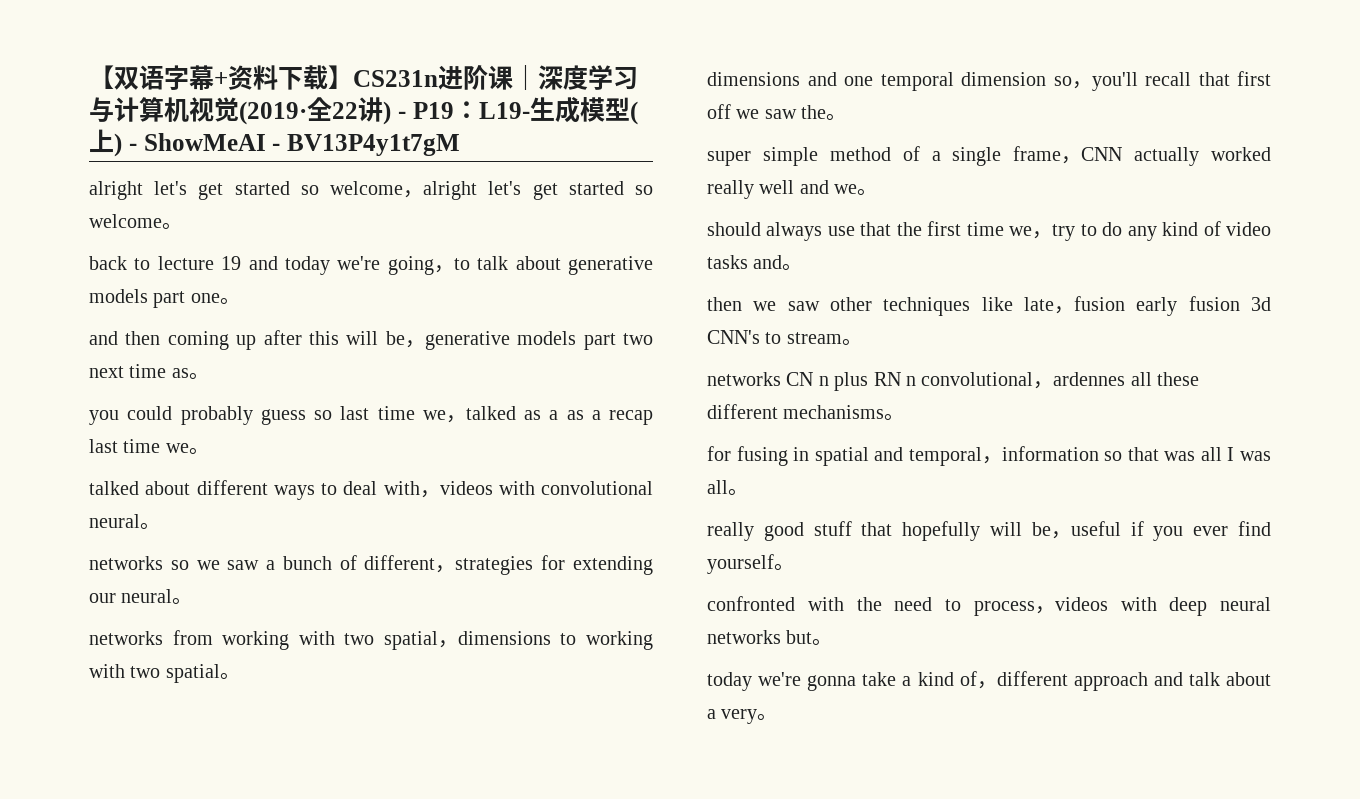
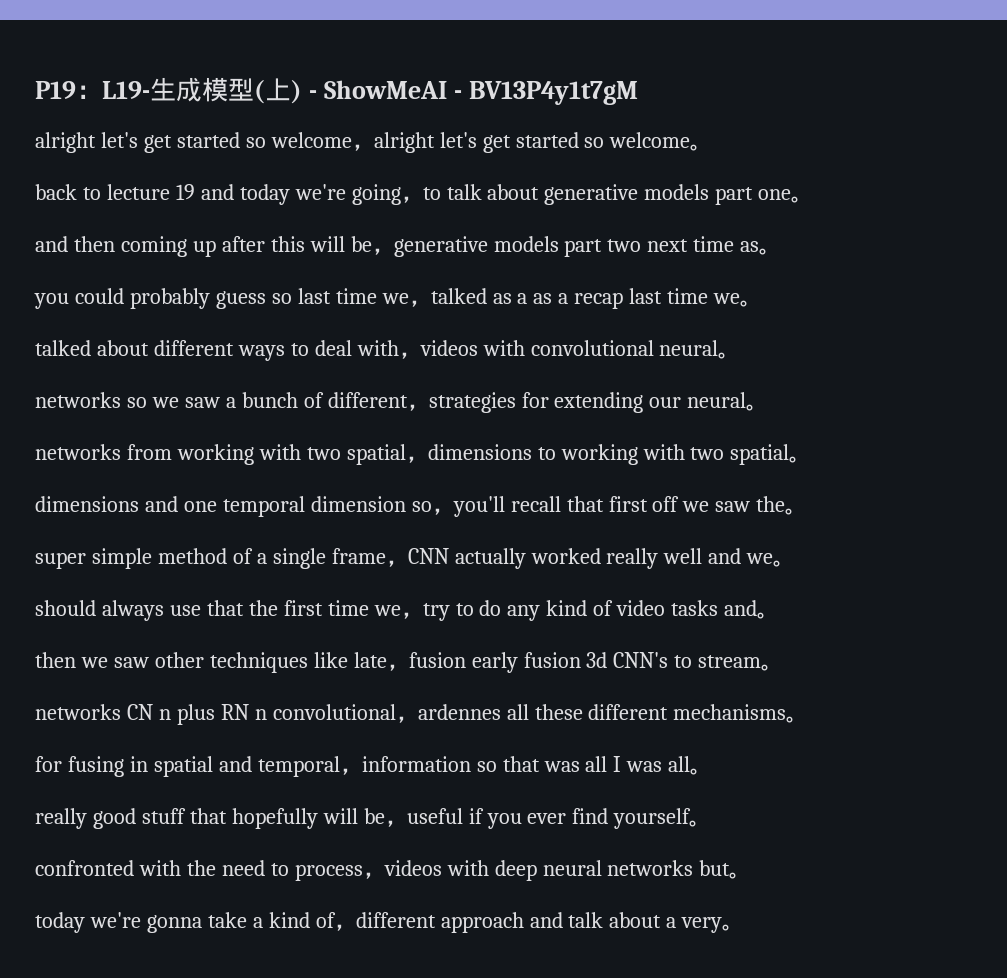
- 【双语字幕+资料下载】CS231n进阶课｜深度学习与计算机视觉(2019·全22讲) - P19：L19-生成模型(上) - ShowMeAI - BV13P4y1t7gM
+ P19：L19-生成模型(上) - ShowMeAI - BV13P4y1t7gM

